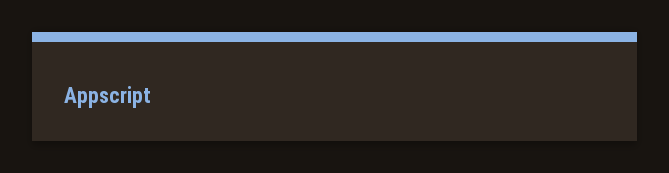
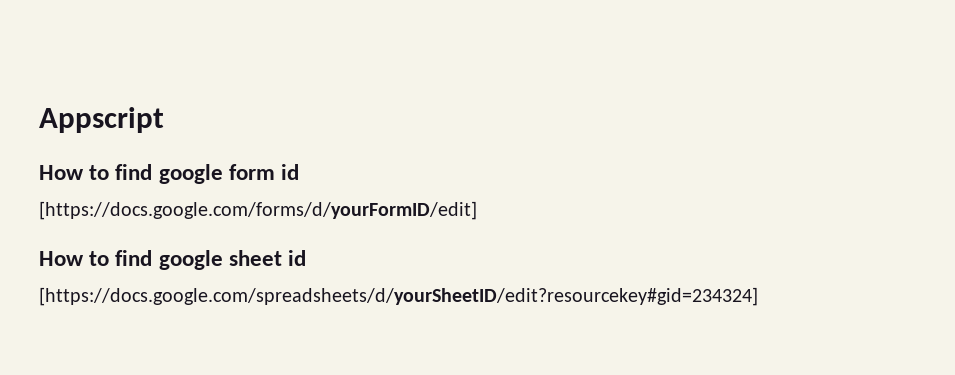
+ How to find google form id
+ [https://docs.google.com/forms/d/yourFormID/edit]
+ How to find google sheet id
+ [https://docs.google.com/spreadsheets/d/yourSheetID/edit?resourcekey#gid=234324]

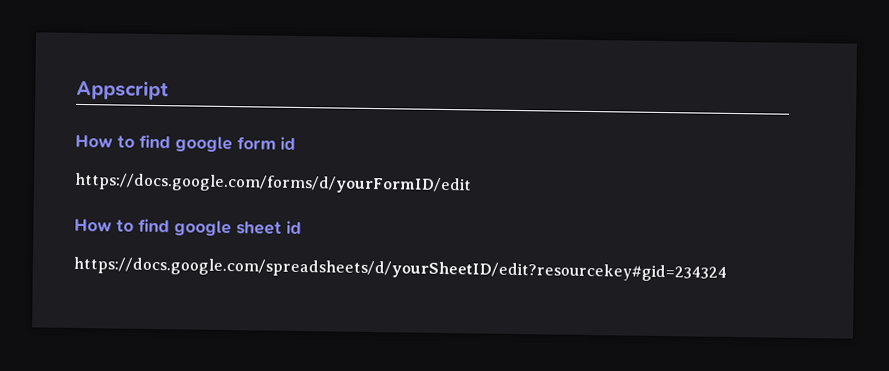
- [https://docs.google.com/forms/d/yourFormID/edit]
+ https://docs.google.com/forms/d/yourFormID/edit
- [https://docs.google.com/spreadsheets/d/yourSheetID/edit?resourcekey#gid=234324]
+ https://docs.google.com/spreadsheets/d/yourSheetID/edit?resourcekey#gid=234324

